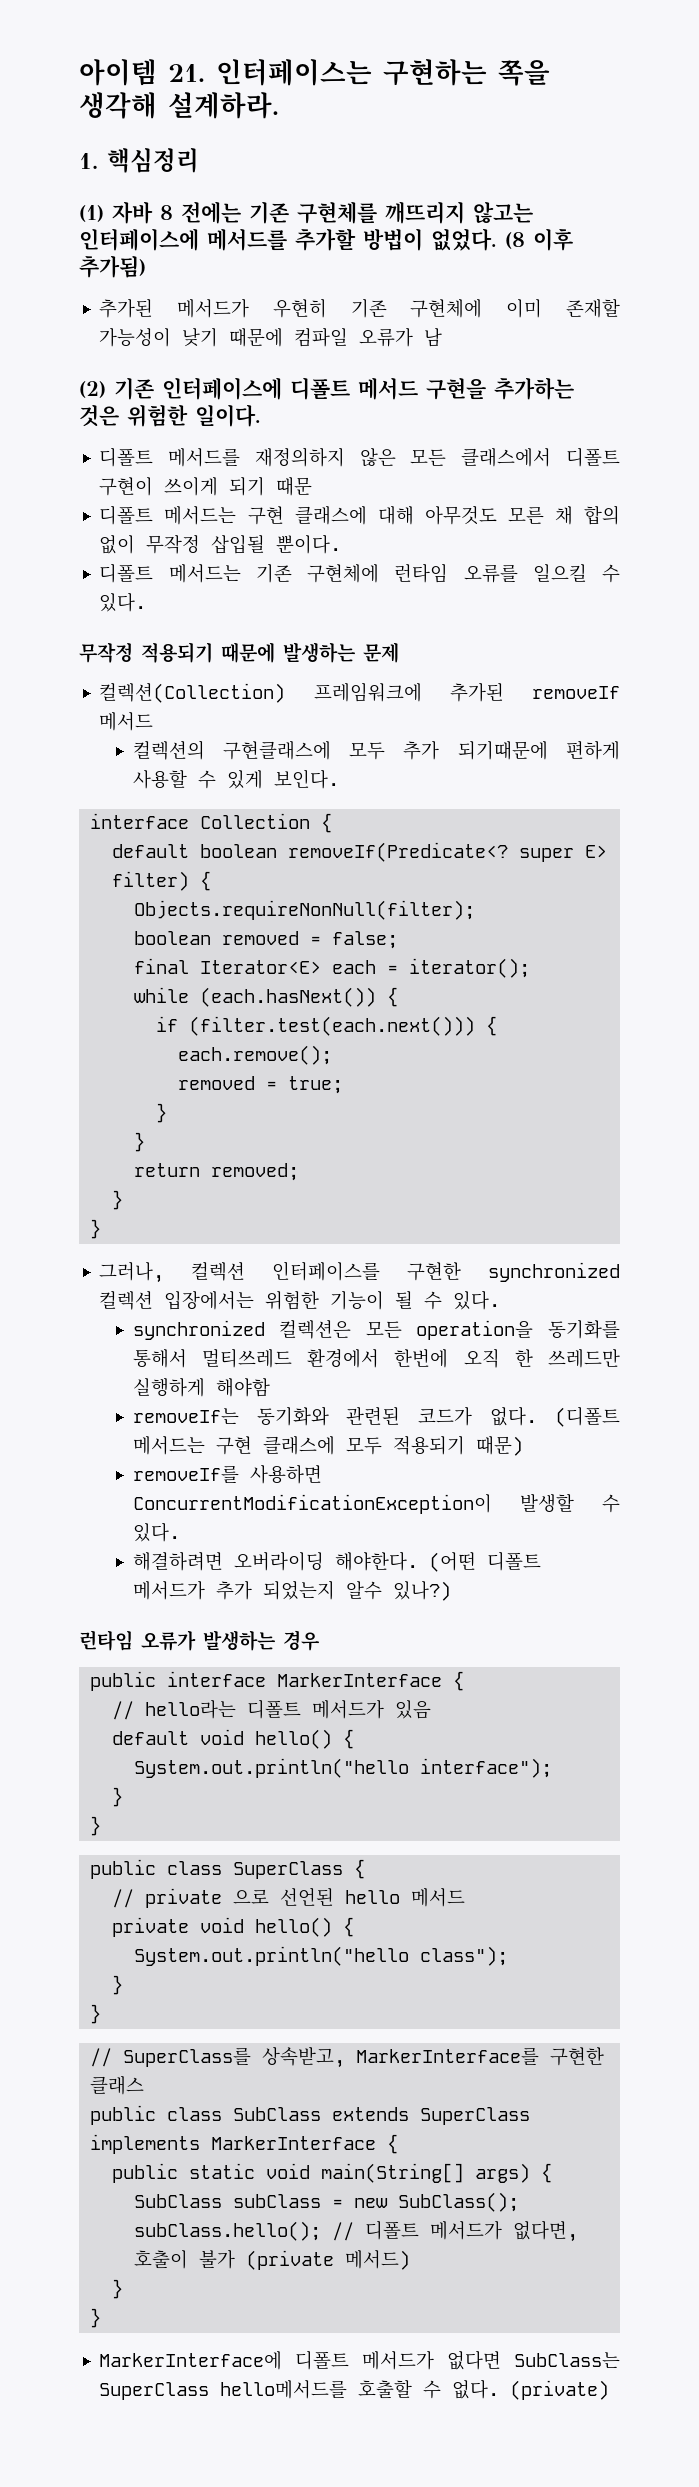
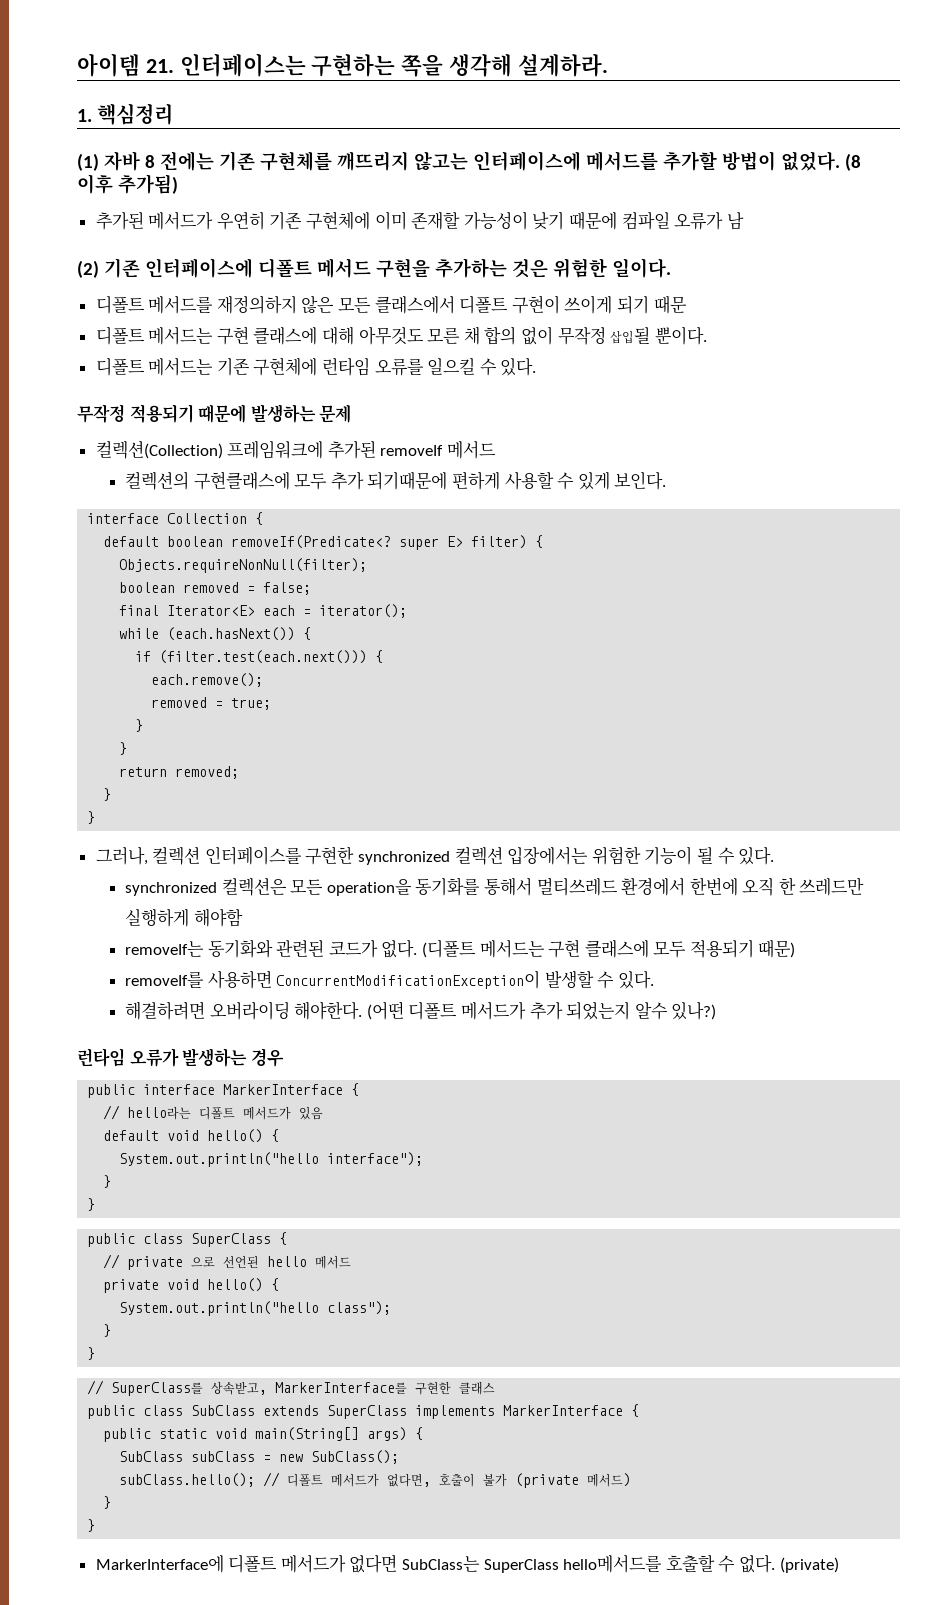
- 추가된 메서드가 우현히 기존 구현체에 이미 존재할 가능성이 낮기 때문에 컴파일 오류가 남
+ 추가된 메서드가 우연히 기존 구현체에 이미 존재할 가능성이 낮기 때문에 컴파일 오류가 남

